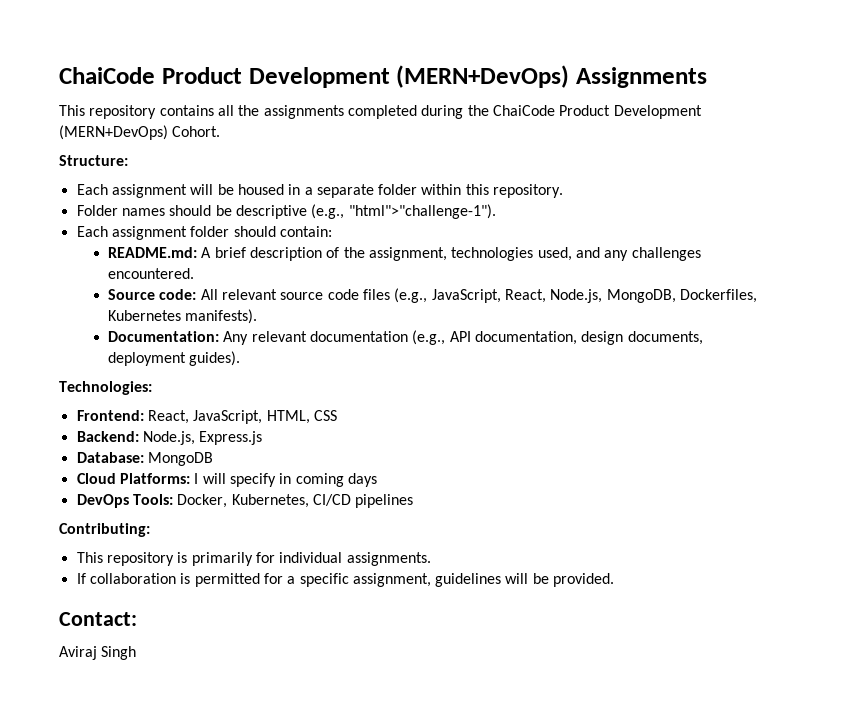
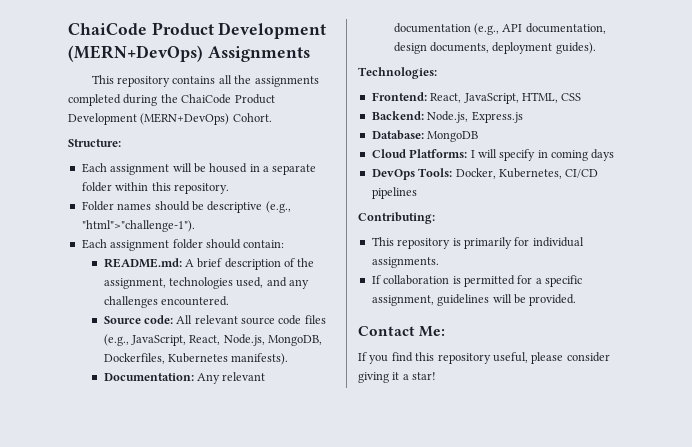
- Contact:
- Aviraj Singh
+ Contact Me:
+ If you find this repository useful, please consider giving it a star!

